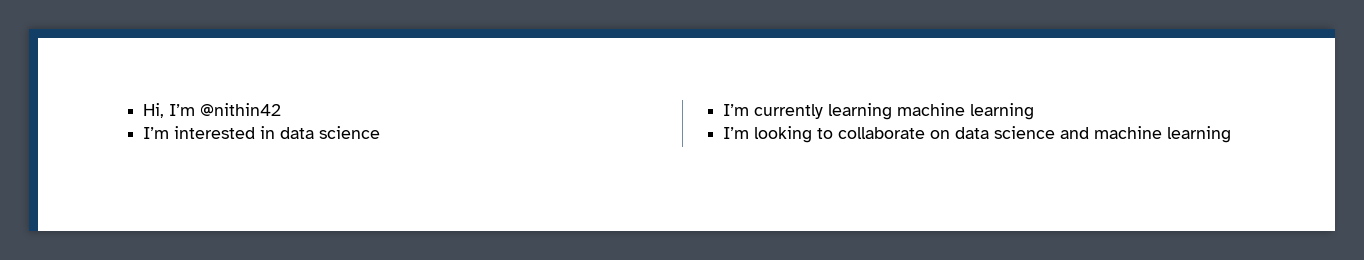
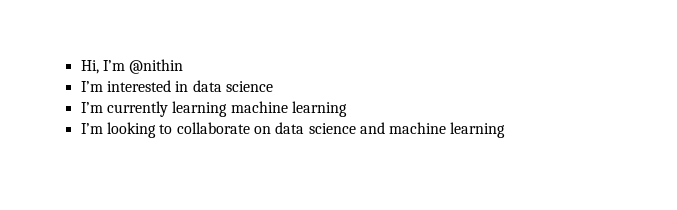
- Hi, I’m @nithin42
+ Hi, I’m @nithin

